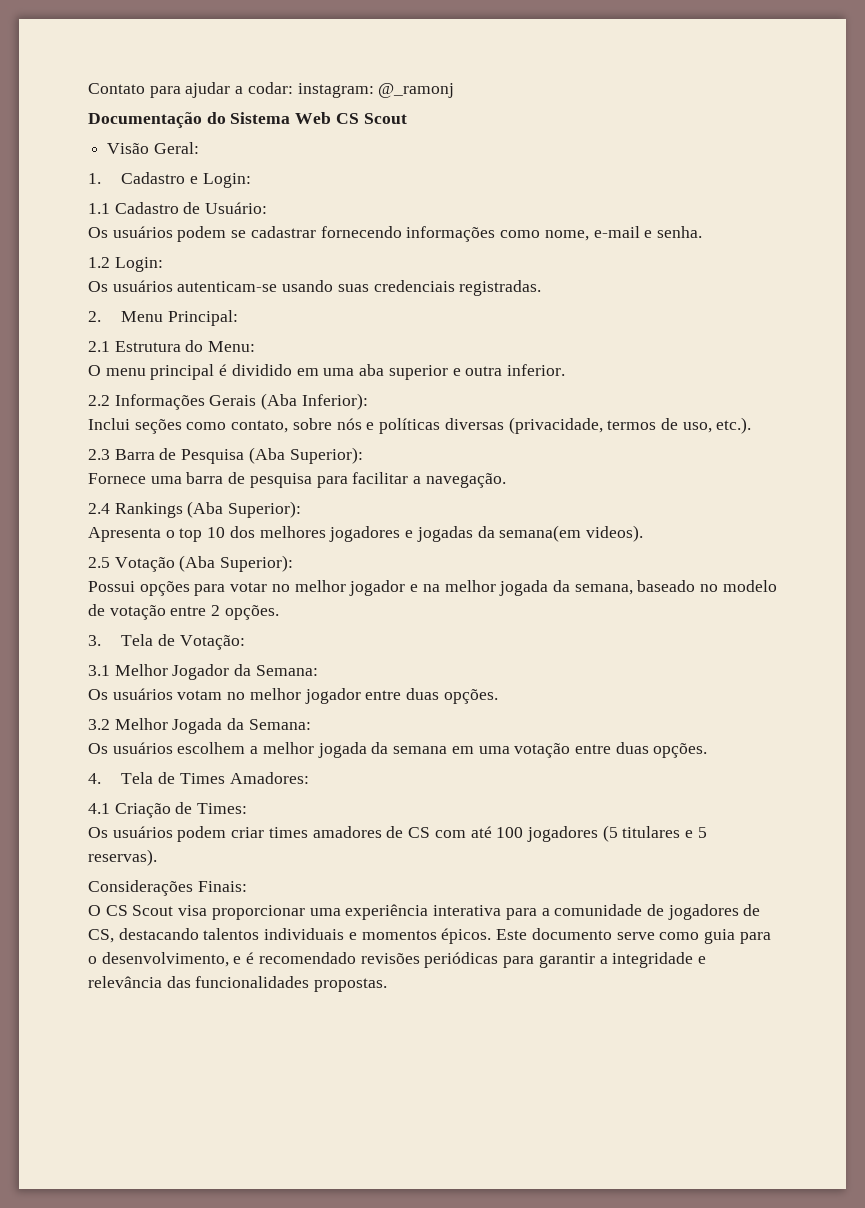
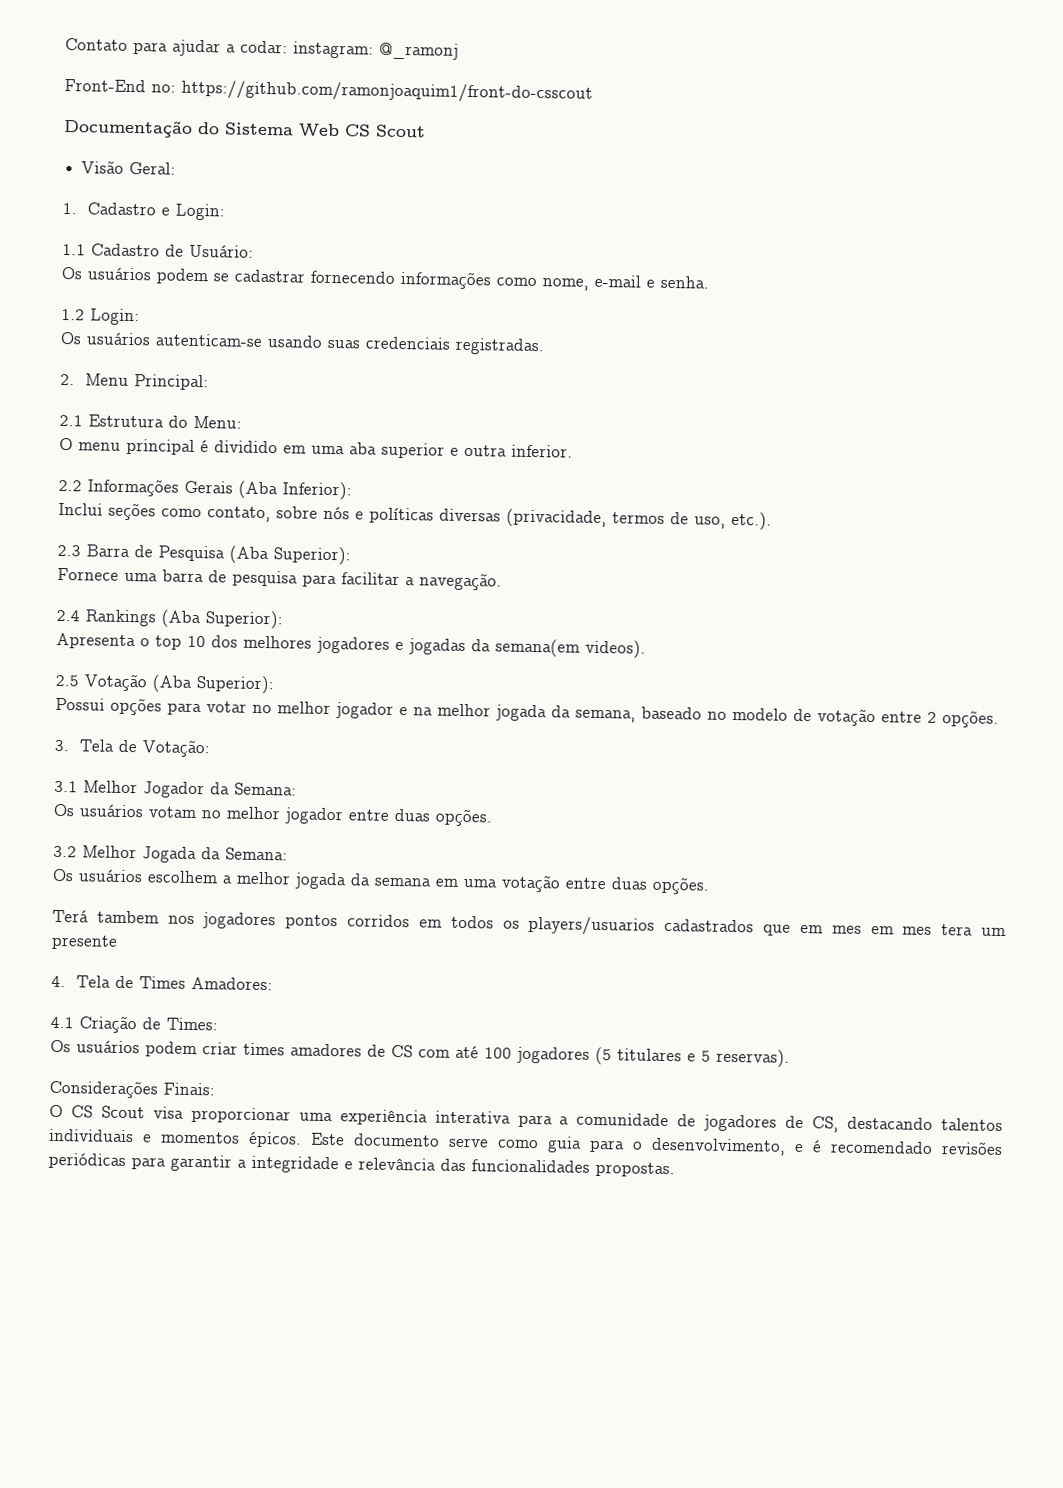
+ Front-End no: https://github.com/ramonjoaquim1/front-do-csscout
+ Terá tambem nos jogadores pontos corridos em todos os players/usuarios cadastrados que em mes em mes tera um presente

